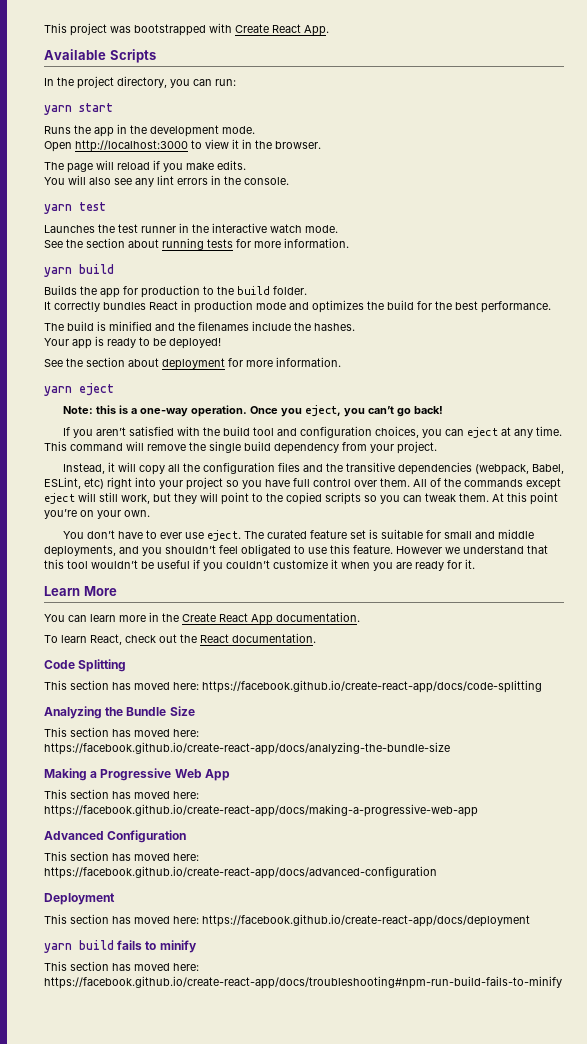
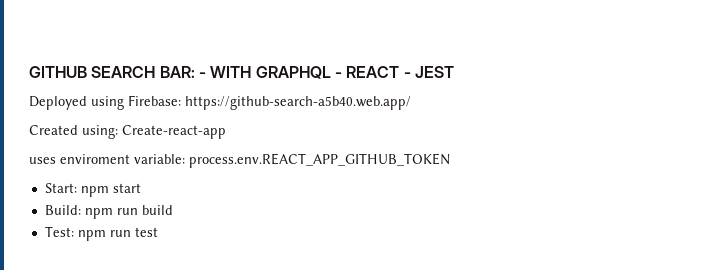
- This project was bootstrapped with Create React App.
- Available Scripts
- In the project directory, you can run:
- yarn start
- Runs the app in the development mode.
- Open http://localhost:3000 to view it in the browser.
- The page will reload if you make edits.
- You will also see any lint errors in the console.
- yarn test
- Launches the test runner in the interactive watch mode.
- See the section about running tests for more information.
- yarn build
- Builds the app for production to the build folder.
- It correctly bundles React in production mode and optimizes the build for the best performance.
- The build is minified and the filenames include the hashes.
- Your app is ready to be deployed!
- See the section about deployment for more information.
- yarn eject
- Note: this is a one-way operation. Once you eject, you can’t go back!
- If you aren’t satisfied with the build tool and configuration choices, you can eject at any time. This command will remove the single build dependency from your project.
- Instead, it will copy all the configuration files and the transitive dependencies (webpack, Babel, ESLint, etc) right into your project so you have full control over them. All of the commands except eject will still work, but they will point to the copied scripts so you can tweak them. At this point you’re on your own.
- You don’t have to ever use eject. The curated feature set is suitable for small and middle deployments, and you shouldn’t feel obligated to use this feature. However we understand that this tool wouldn’t be useful if you couldn’t customize it when you are ready for it.
- Learn More
- You can learn more in the Create React App documentation.
- To learn React, check out the React documentation.
- Code Splitting
- This section has moved here: https://facebook.github.io/create-react-app/docs/code-splitting
- Analyzing the Bundle Size
- This section has moved here: https://facebook.github.io/create-react-app/docs/analyzing-the-bundle-size
- Making a Progressive Web App
- This section has moved here: https://facebook.github.io/create-react-app/docs/making-a-progressive-web-app
- Advanced Configuration
- This section has moved here: https://facebook.github.io/create-react-app/docs/advanced-configuration
- Deployment
- This section has moved here: https://facebook.github.io/create-react-app/docs/deployment
- yarn build fails to minify
- This section has moved here: https://facebook.github.io/create-react-app/docs/troubleshooting#npm-run-build-fails-to-minify
+ GITHUB SEARCH BAR: - WITH GRAPHQL - REACT - JEST
+ Deployed using Firebase: https://github-search-a5b40.web.app/
+ Created using: Create-react-app
+ uses enviroment variable: process.env.REACT_APP_GITHUB_TOKEN
+ Start: npm start
+ Build: npm run build
+ Test: npm run test

